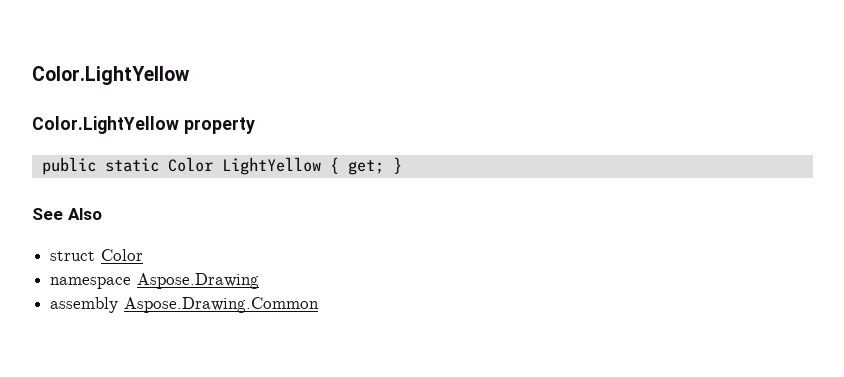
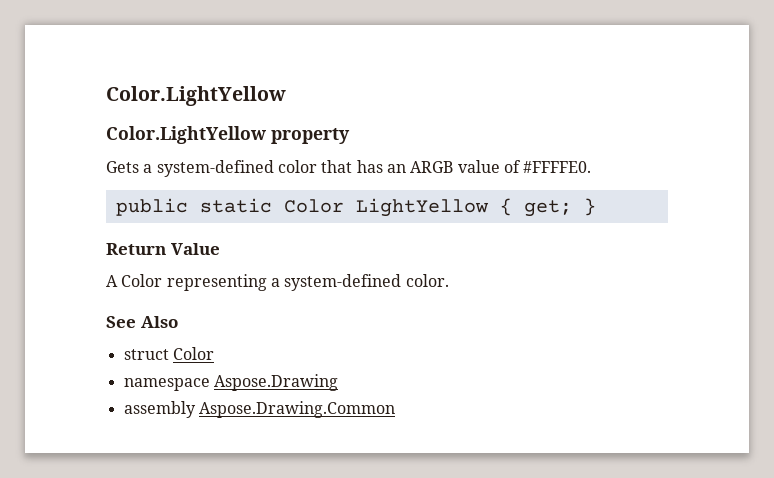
+ Gets a system-defined color that has an ARGB value of #FFFFE0.
+ Return Value
+ A Color representing a system-defined color.

